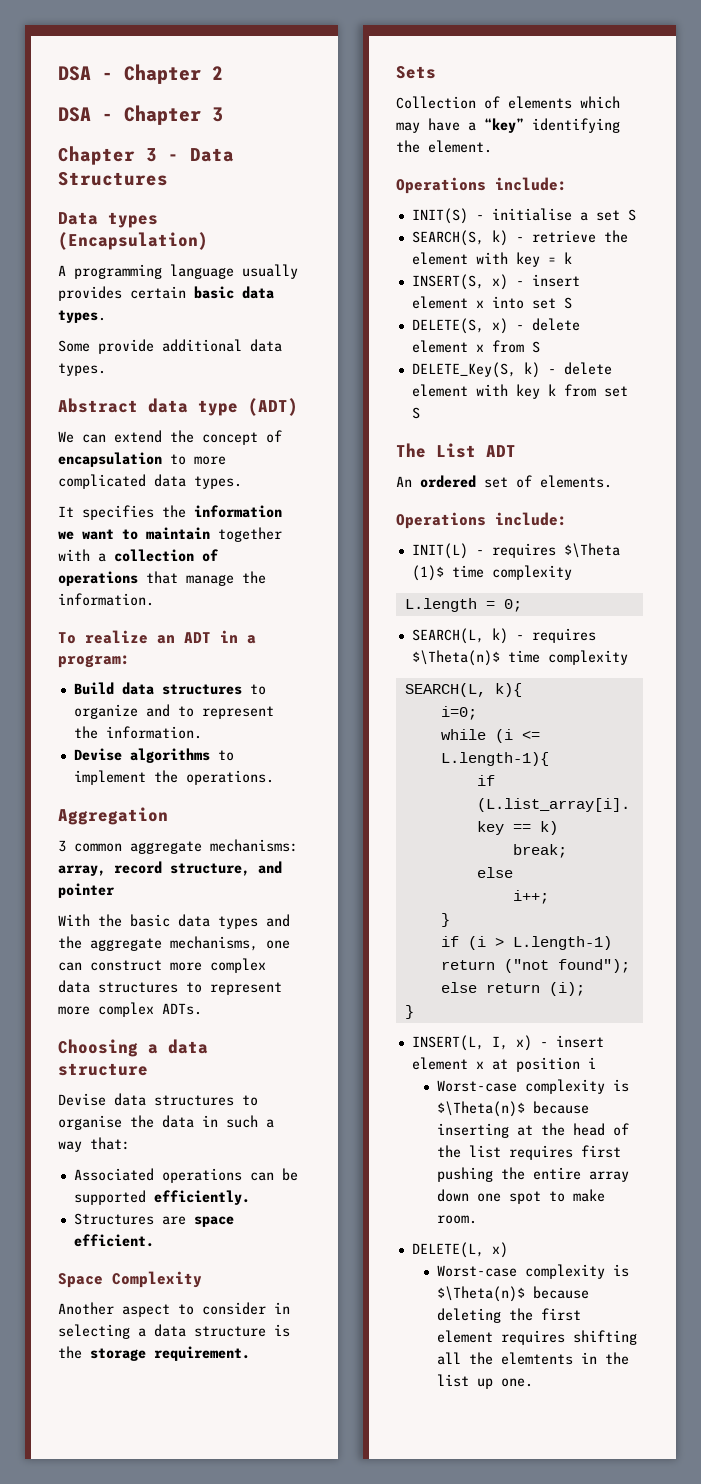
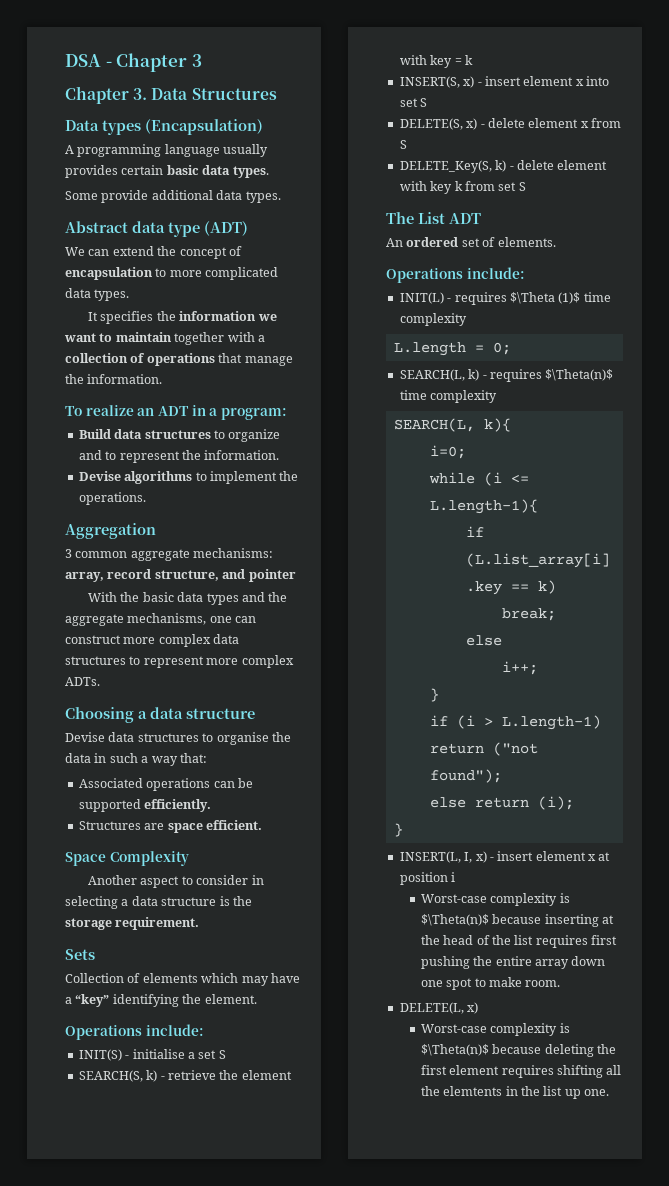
- DSA - Chapter 2
- Chapter 3 - Data Structures
+ Chapter 3. Data Structures

